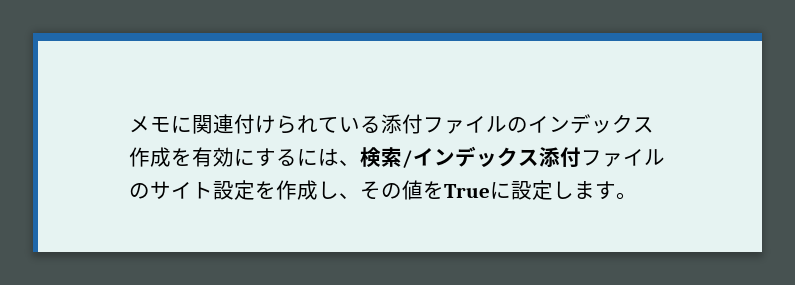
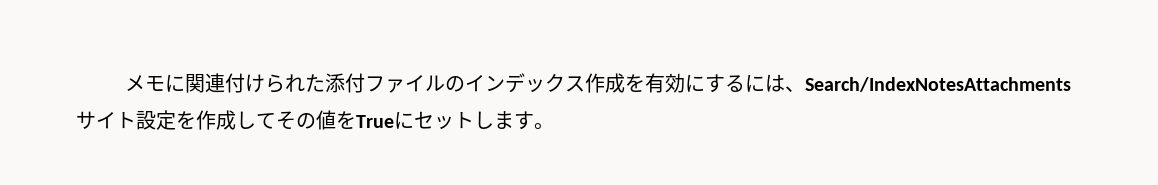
- メモに関連付けられている添付ファイルのインデックス作成を有効にするには、検索/インデックス添付ファイルのサイト設定を作成し、その値をTrueに設定します。
+ メモに関連付けられた添付ファイルのインデックス作成を有効にするには、Search/IndexNotesAttachmentsサイト設定を作成してその値をTrueにセットします。

